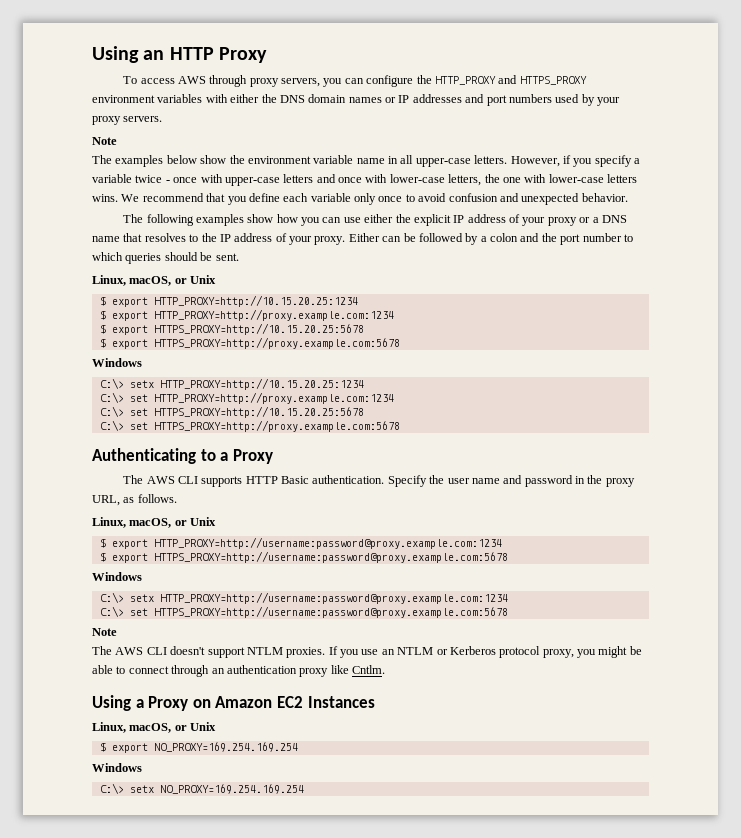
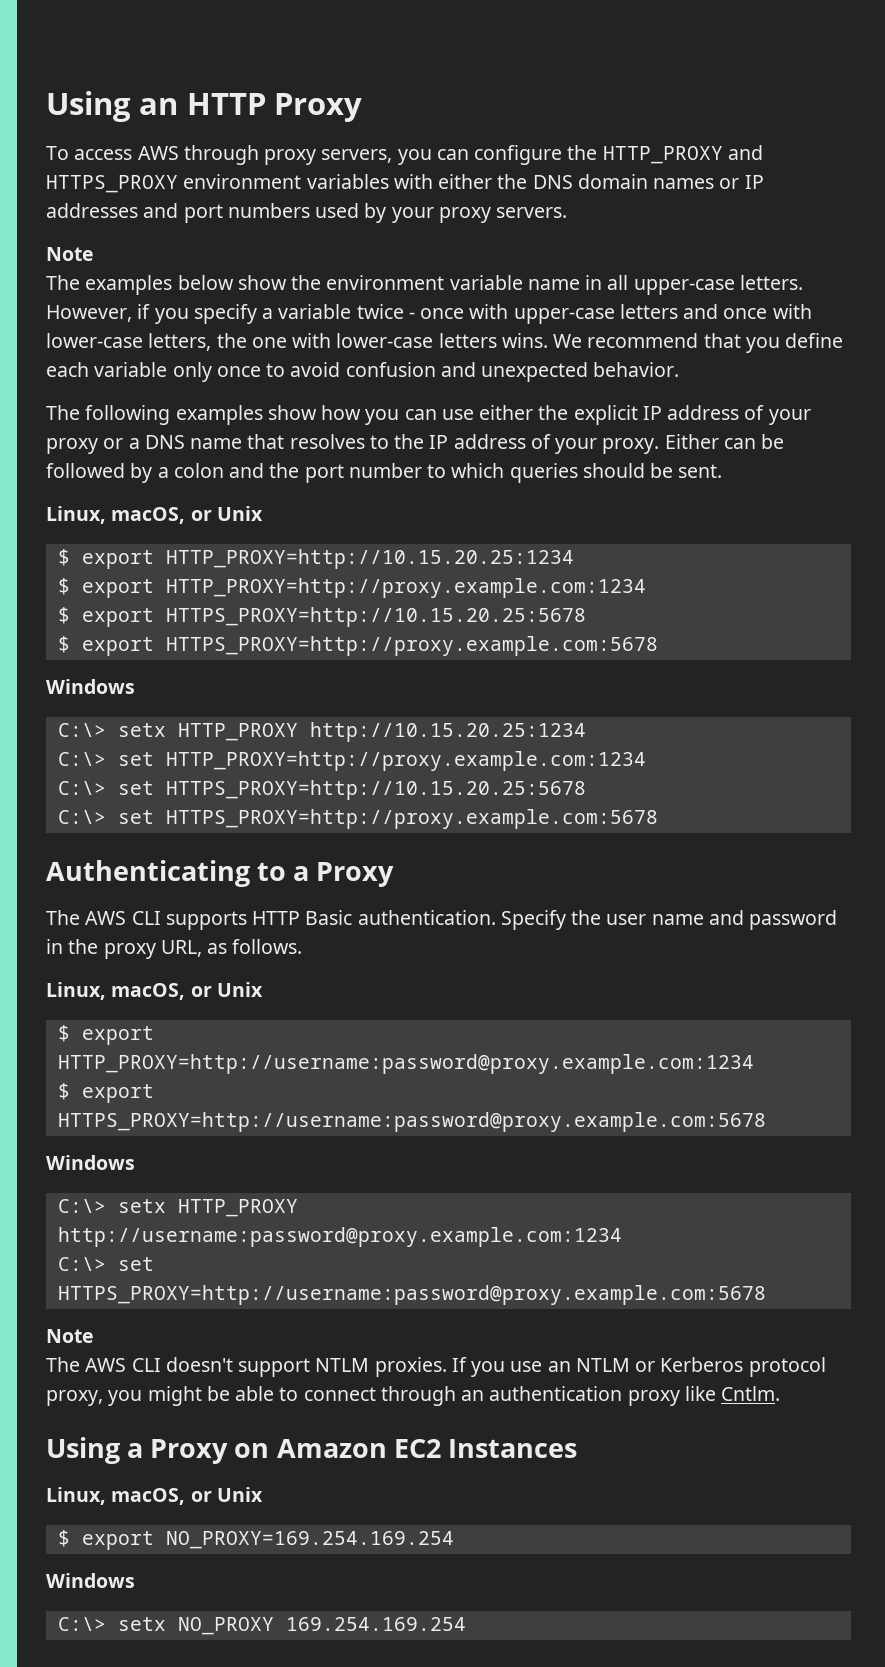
- C:\> setx HTTP_PROXY=http://10.15.20.25:1234
+ C:\> setx HTTP_PROXY http://10.15.20.25:1234
- C:\> setx HTTP_PROXY=http://username:password@proxy.example.com:1234
+ C:\> setx HTTP_PROXY http://username:password@proxy.example.com:1234
- C:\> setx NO_PROXY=169.254.169.254
+ C:\> setx NO_PROXY 169.254.169.254

